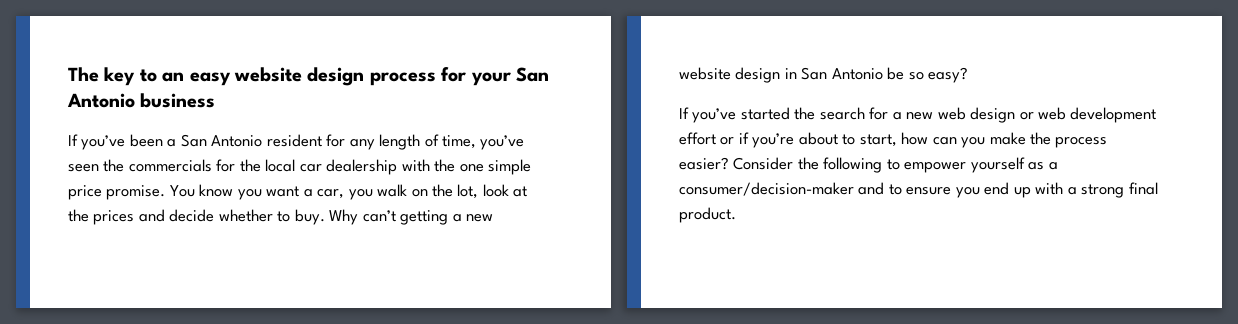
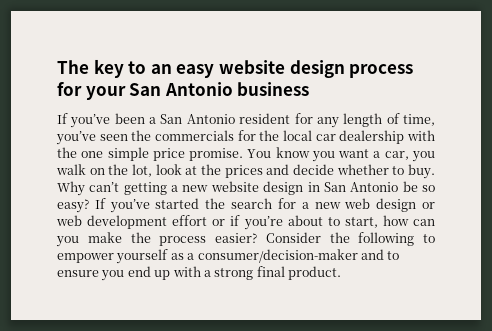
- Why can’t getting a new website design in San Antonio be so easy?
- If you’ve started the search for a new web design or web development effort or if you’re about to start, how can you make the process easier?
+ Why can’t getting a new website design in San Antonio be so easy? If you’ve started the search for a new web design or web development effort or if you’re about to start, how can you make the process easier?

